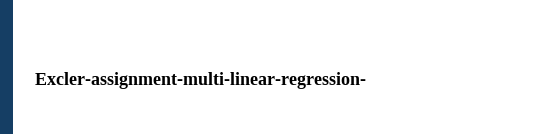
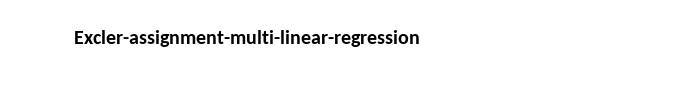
- Excler-assignment-multi-linear-regression-
+ Excler-assignment-multi-linear-regression

